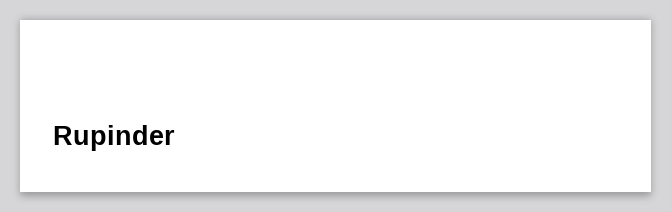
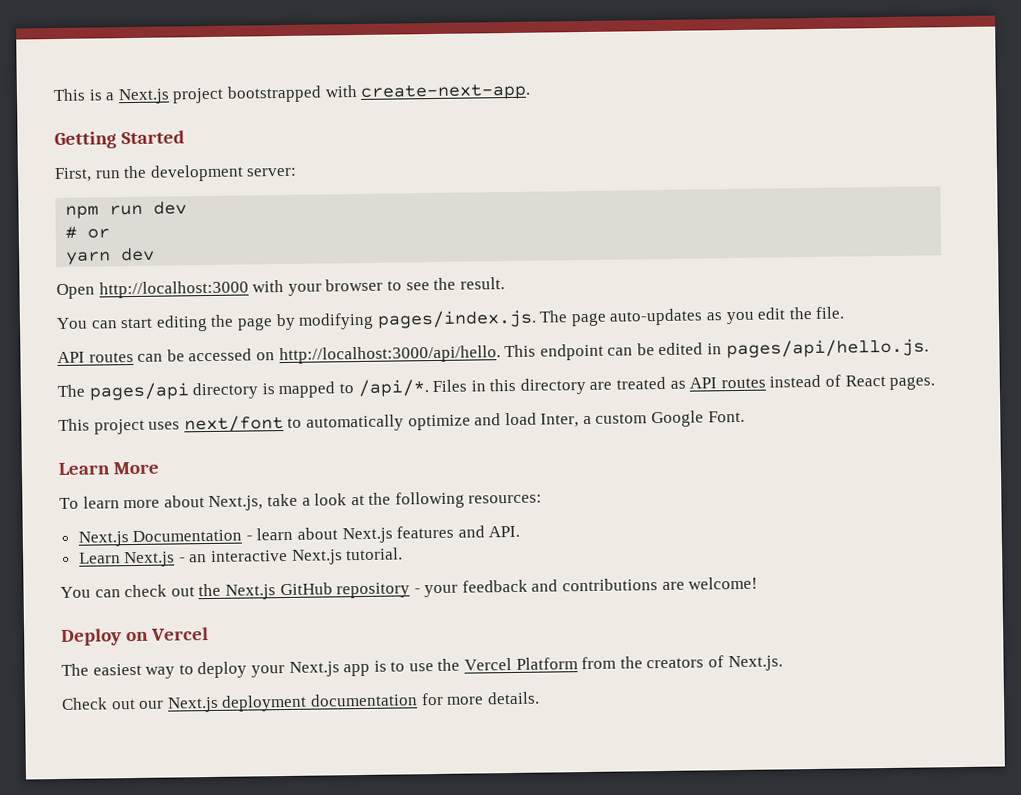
- Rupinder
+ This is a Next.js project bootstrapped with create-next-app.
+ Getting Started
+ First, run the development server:
+ npm run dev
+ # or
+ yarn dev
+ Open http://localhost:3000 with your browser to see the result.
+ You can start editing the page by modifying pages/index.js. The page auto-updates as you edit the file.
+ API routes can be accessed on http://localhost:3000/api/hello. This endpoint can be edited in pages/api/hello.js.
+ The pages/api directory is mapped to /api/*. Files in this directory are treated as API routes instead of React pages.
+ This project uses next/font to automatically optimize and load Inter, a custom Google Font.
+ Learn More
+ To learn more about Next.js, take a look at the following resources:
+ Next.js Documentation - learn about Next.js features and API.
+ Learn Next.js - an interactive Next.js tutorial.
+ You can check out the Next.js GitHub repository - your feedback and contributions are welcome!
+ Deploy on Vercel
+ The easiest way to deploy your Next.js app is to use the Vercel Platform from the creators of Next.js.
+ Check out our Next.js deployment documentation for more details.

